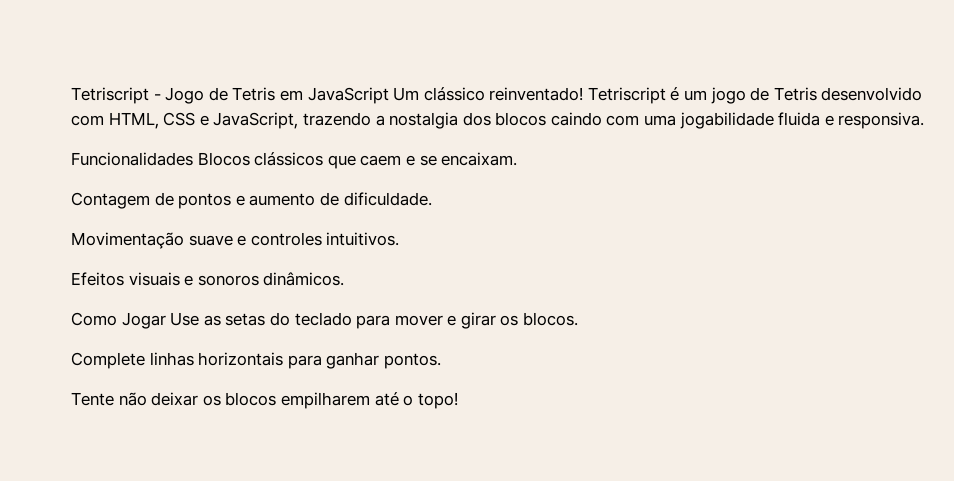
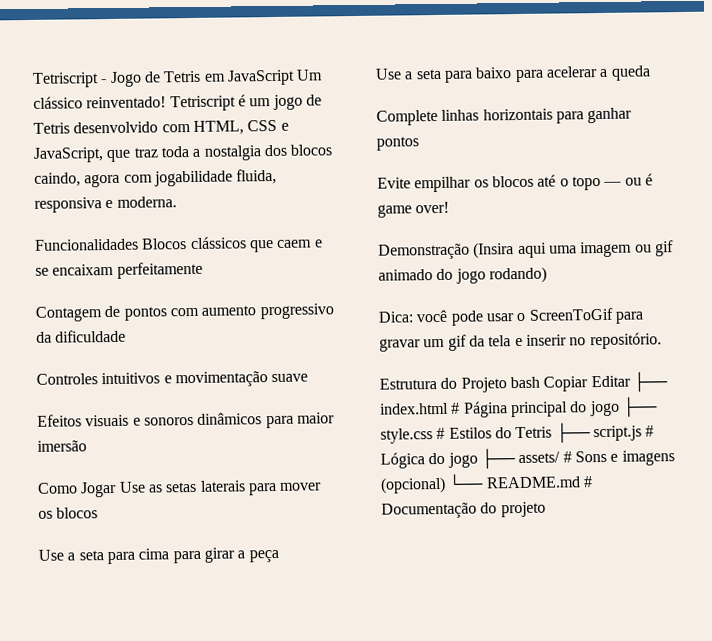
- Tetriscript é um jogo de Tetris desenvolvido com HTML, CSS e JavaScript, trazendo a nostalgia dos blocos caindo com uma jogabilidade fluida e responsiva.
+ Tetriscript é um jogo de Tetris desenvolvido com HTML, CSS e JavaScript, que traz toda a nostalgia dos blocos caindo, agora com jogabilidade fluida, responsiva e moderna.
- Funcionalidades Blocos clássicos que caem e se encaixam.
+ Funcionalidades Blocos clássicos que caem e se encaixam perfeitamente
- Contagem de pontos e aumento de dificuldade.
- Movimentação suave e controles intuitivos.
+ Contagem de pontos com aumento progressivo da dificuldade
+ Controles intuitivos e movimentação suave
- Efeitos visuais e sonoros dinâmicos.
+ Efeitos visuais e sonoros dinâmicos para maior imersão
- Como Jogar Use as setas do teclado para mover e girar os blocos.
+ Como Jogar Use as setas laterais para mover os blocos
+ Use a seta para cima para girar a peça
+ Use a seta para baixo para acelerar a queda
- Complete linhas horizontais para ganhar pontos.
- Tente não deixar os blocos empilharem até o topo!
+ Complete linhas horizontais para ganhar pontos
+ Evite empilhar os blocos até o topo — ou é game over!
+ Demonstração (Insira aqui uma imagem ou gif animado do jogo rodando)
+ Dica: você pode usar o ScreenToGif para gravar um gif da tela e inserir no repositório.
+ Estrutura do Projeto bash Copiar Editar ├── index.html # Página principal do jogo ├── style.css # Estilos do Tetris ├── script.js # Lógica do jogo ├── assets/ # Sons e imagens (opcional) └── README.md # Documentação do projeto

